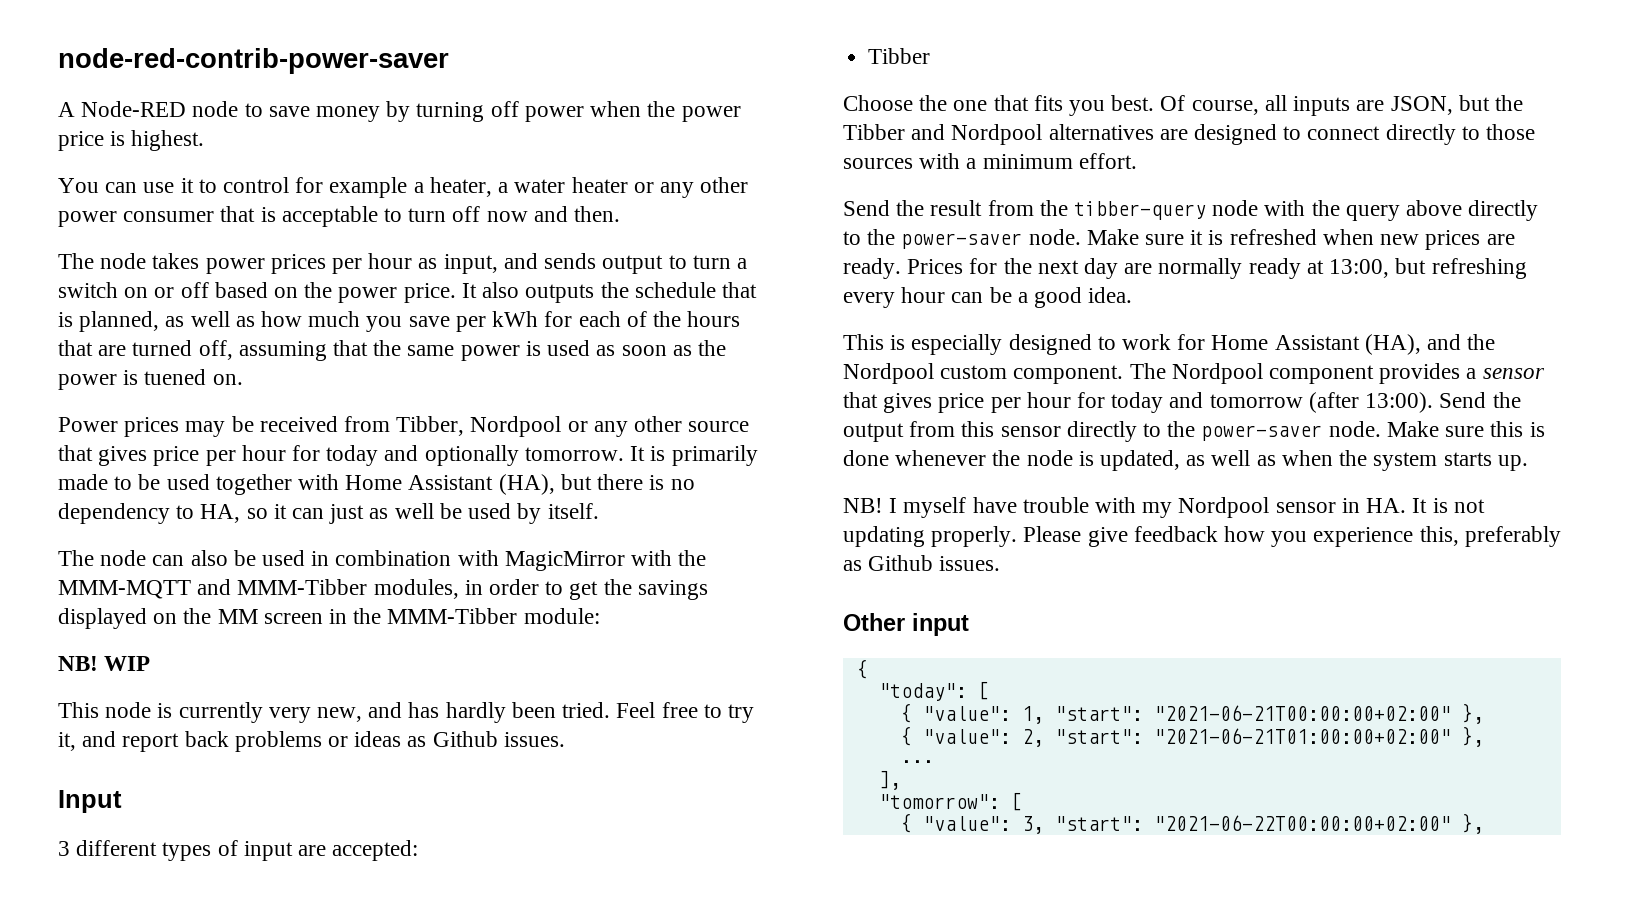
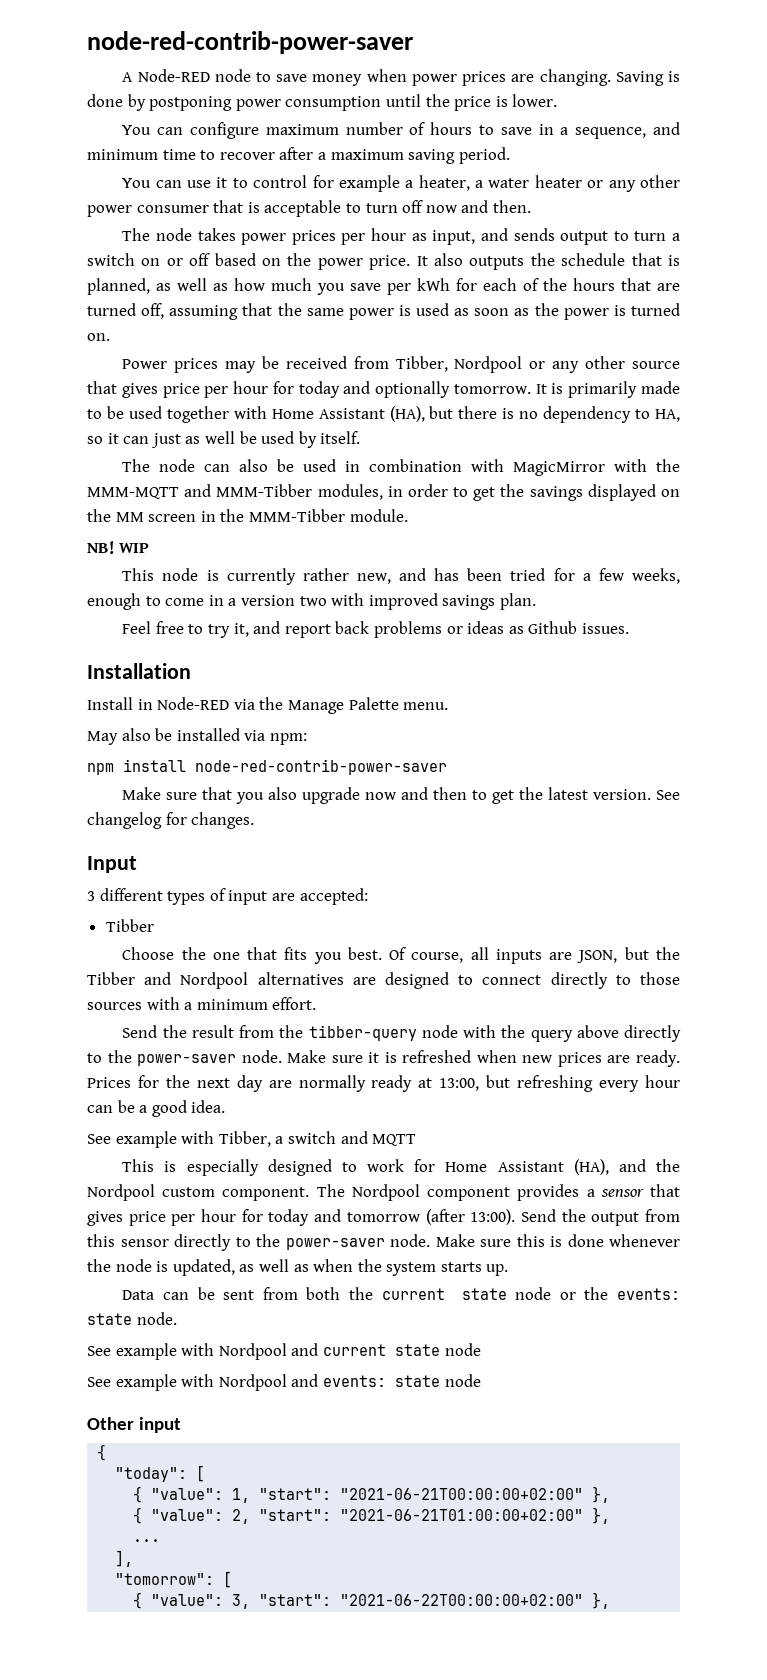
- A Node-RED node to save money by turning off power when the power price is highest.
+ A Node-RED node to save money when power prices are changing. Saving is done by postponing power consumption until the price is lower.
+ You can configure maximum number of hours to save in a sequence, and minimum time to recover after a maximum saving period.
- It also outputs the schedule that is planned, as well as how much you save per kWh for each of the hours that are turned off, assuming that the same power is used as soon as the power is tuened on.
+ It also outputs the schedule that is planned, as well as how much you save per kWh for each of the hours that are turned off, assuming that the same power is used as soon as the power is turned on.
- The node can also be used in combination with MagicMirror with the MMM-MQTT and MMM-Tibber modules, in order to get the savings displayed on the MM screen in the MMM-Tibber module:
+ The node can also be used in combination with MagicMirror with the MMM-MQTT and MMM-Tibber modules, in order to get the savings displayed on the MM screen in the MMM-Tibber module.
- This node is currently very new, and has hardly been tried. Feel free to try it, and report back problems or ideas as Github issues.
+ This node is currently rather new, and has been tried for a few weeks, enough to come in a version two with improved savings plan.
+ Feel free to try it, and report back problems or ideas as Github issues.
+ Installation
+ Install in Node-RED via the Manage Palette menu.
+ May also be installed via npm:
+ npm install node-red-contrib-power-saver
+ Make sure that you also upgrade now and then to get the latest version. See changelog for changes.
+ See example with Tibber, a switch and MQTT
- NB! I myself have trouble with my Nordpool sensor in HA. It is not updating properly. Please give feedback how you experience this, preferably as Github issues.
+ Data can be sent from both the current state node or the events: state node.
+ See example with Nordpool and current state node
+ See example with Nordpool and events: state node

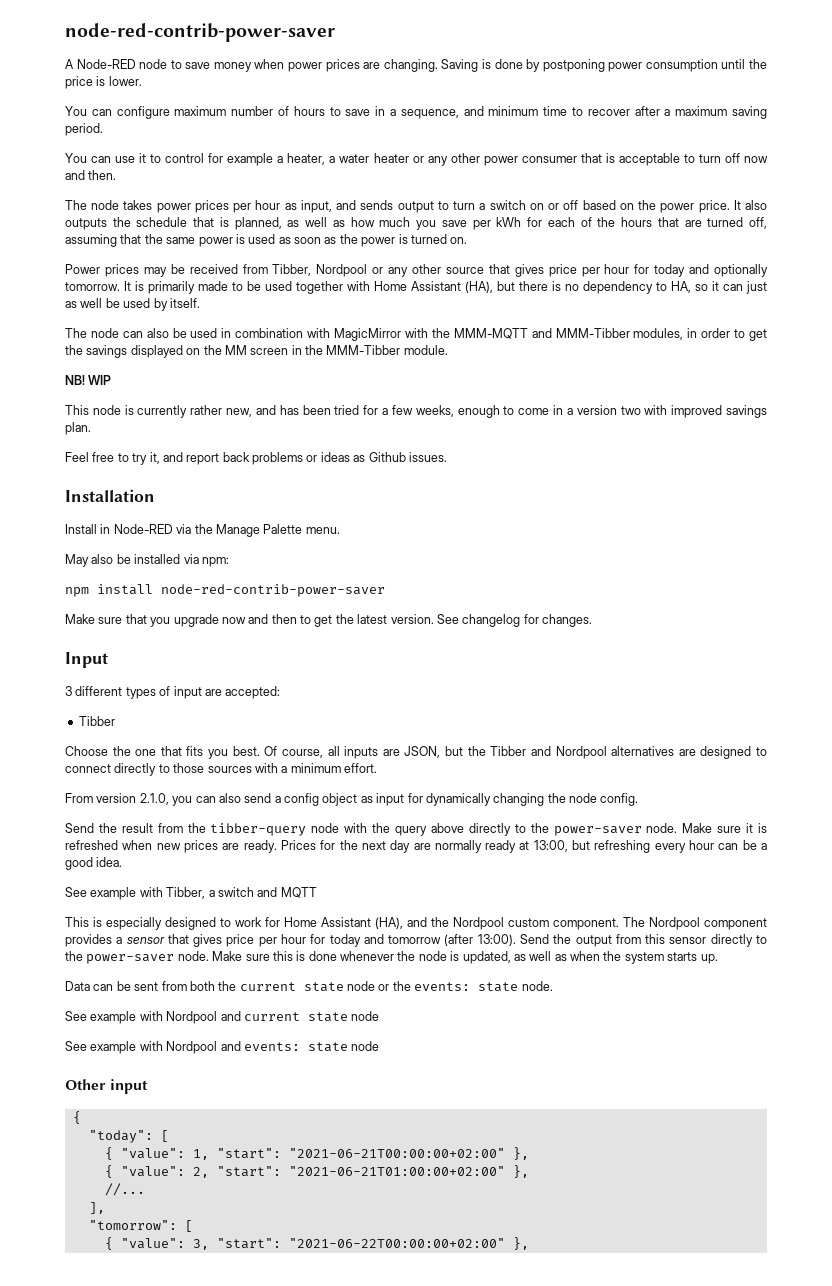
- Make sure that you also upgrade now and then to get the latest version.
+ Make sure that you upgrade now and then to get the latest version.
+ From version 2.1.0, you can also send a config object as input for dynamically changing the node config.
- ...
+ //...

